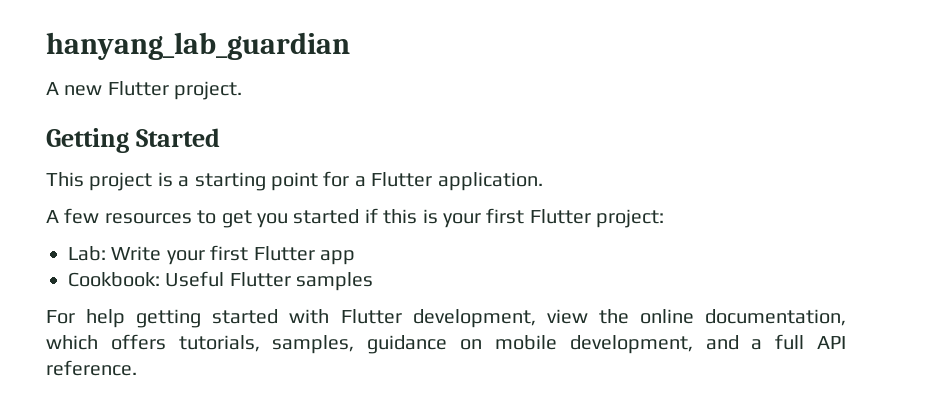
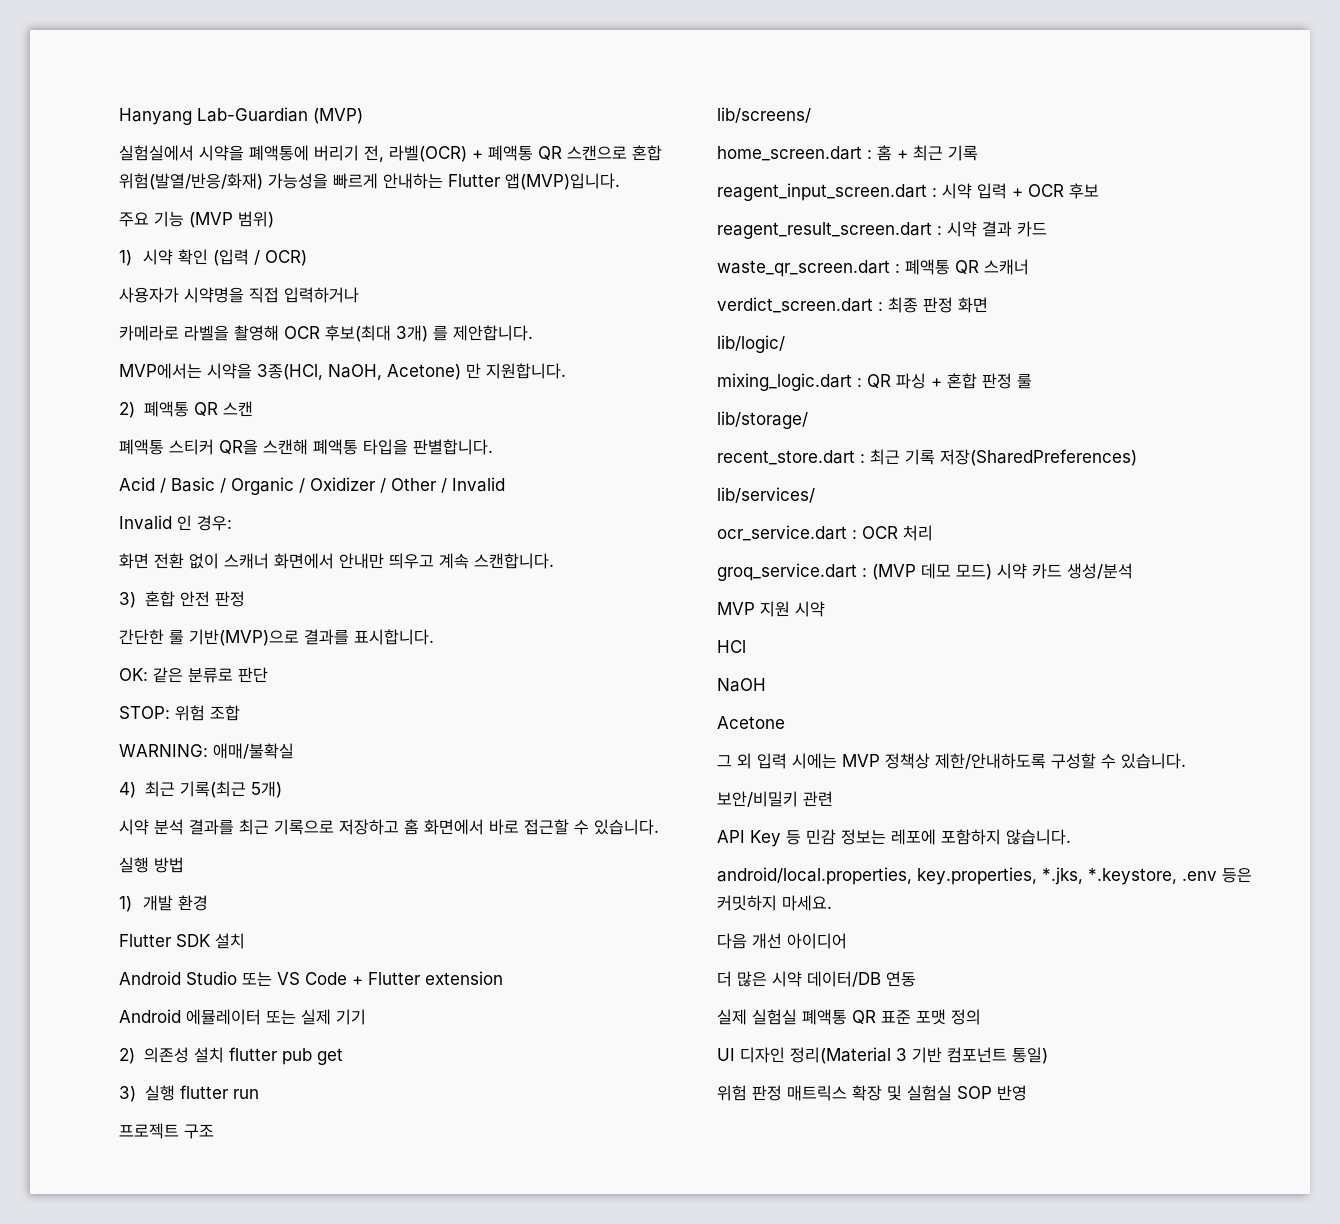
- hanyang_lab_guardian
- A new Flutter project.
- Getting Started
- This project is a starting point for a Flutter application.
- A few resources to get you started if this is your first Flutter project:
- Lab: Write your first Flutter app
- Cookbook: Useful Flutter samples
- For help getting started with Flutter development, view the online documentation, which offers tutorials, samples, guidance on mobile development, and a full API reference.
+ Hanyang Lab-Guardian (MVP)
+ 실험실에서 시약을 폐액통에 버리기 전, 라벨(OCR) + 폐액통 QR 스캔으로 혼합 위험(발열/반응/화재) 가능성을 빠르게 안내하는 Flutter 앱(MVP)입니다.
+ 주요 기능 (MVP 범위)
+ 1) 시약 확인 (입력 / OCR)
+ 사용자가 시약명을 직접 입력하거나
+ 카메라로 라벨을 촬영해 OCR 후보(최대 3개) 를 제안합니다.
+ MVP에서는 시약을 3종(HCl, NaOH, Acetone) 만 지원합니다.
+ 2) 폐액통 QR 스캔
+ 폐액통 스티커 QR을 스캔해 폐액통 타입을 판별합니다.
+ Acid / Basic / Organic / Oxidizer / Other / Invalid
+ Invalid 인 경우:
+ 화면 전환 없이 스캐너 화면에서 안내만 띄우고 계속 스캔합니다.
+ 3) 혼합 안전 판정
+ 간단한 룰 기반(MVP)으로 결과를 표시합니다.
+ OK: 같은 분류로 판단
+ STOP: 위험 조합
+ WARNING: 애매/불확실
+ 4) 최근 기록(최근 5개)
+ 시약 분석 결과를 최근 기록으로 저장하고 홈 화면에서 바로 접근할 수 있습니다.
+ 실행 방법
+ 1) 개발 환경
+ Flutter SDK 설치
+ Android Studio 또는 VS Code + Flutter extension
+ Android 에뮬레이터 또는 실제 기기
+ 2) 의존성 설치 flutter pub get
+ 3) 실행 flutter run
+ 프로젝트 구조
+ lib/screens/
+ home_screen.dart : 홈 + 최근 기록
+ reagent_input_screen.dart : 시약 입력 + OCR 후보
+ reagent_result_screen.dart : 시약 결과 카드
+ waste_qr_screen.dart : 폐액통 QR 스캐너
+ verdict_screen.dart : 최종 판정 화면
+ lib/logic/
+ mixing_logic.dart : QR 파싱 + 혼합 판정 룰
+ lib/storage/
+ recent_store.dart : 최근 기록 저장(SharedPreferences)
+ lib/services/
+ ocr_service.dart : OCR 처리
+ groq_service.dart : (MVP 데모 모드) 시약 카드 생성/분석
+ MVP 지원 시약
+ HCl
+ NaOH
+ Acetone
+ 그 외 입력 시에는 MVP 정책상 제한/안내하도록 구성할 수 있습니다.
+ 보안/비밀키 관련
+ API Key 등 민감 정보는 레포에 포함하지 않습니다.
+ android/local.properties, key.properties, *.jks, *.keystore, .env 등은 커밋하지 마세요.
+ 다음 개선 아이디어
+ 더 많은 시약 데이터/DB 연동
+ 실제 실험실 폐액통 QR 표준 포맷 정의
+ UI 디자인 정리(Material 3 기반 컴포넌트 통일)
+ 위험 판정 매트릭스 확장 및 실험실 SOP 반영

